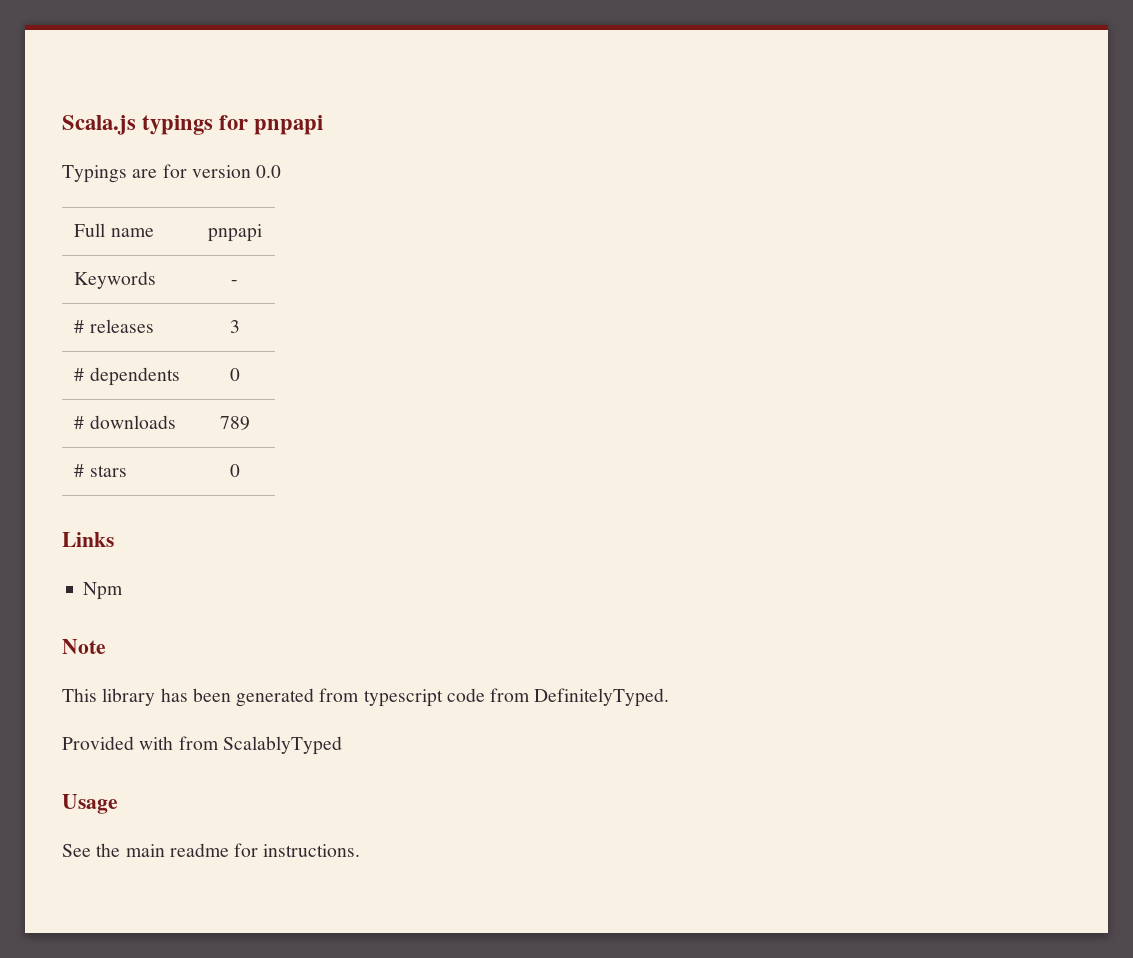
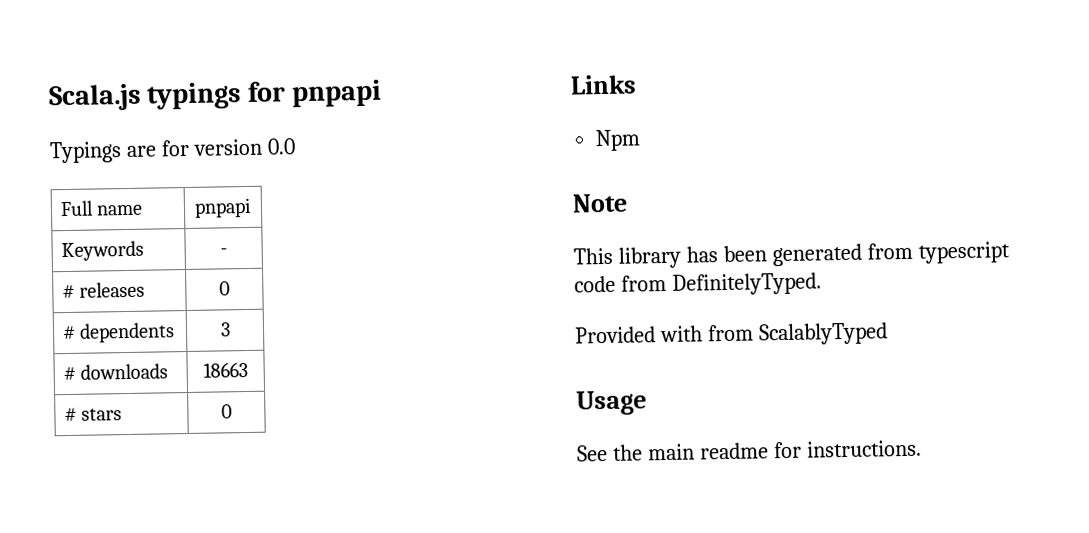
- # releases | 3
+ # releases | 0
- # dependents | 0
+ # dependents | 3
- # downloads | 789
+ # downloads | 18663

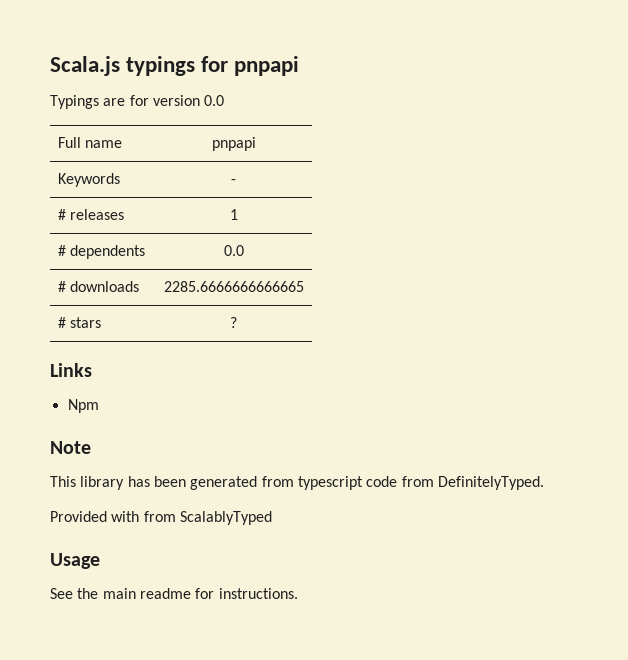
- # releases | 0
+ # releases | 1
- # dependents | 3
+ # dependents | 0.0
- # downloads | 18663
+ # downloads | 2285.6666666666665
- # stars | 0
+ # stars | ?

